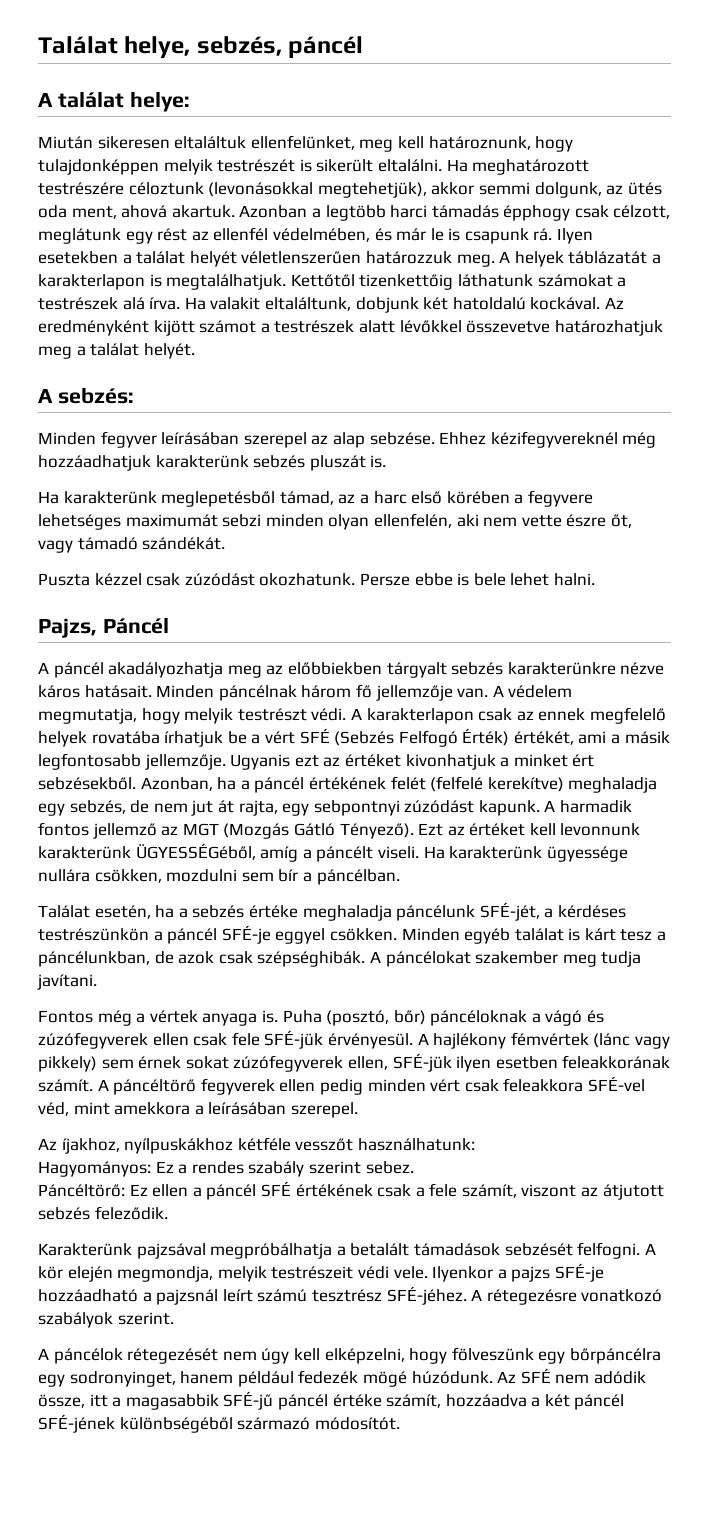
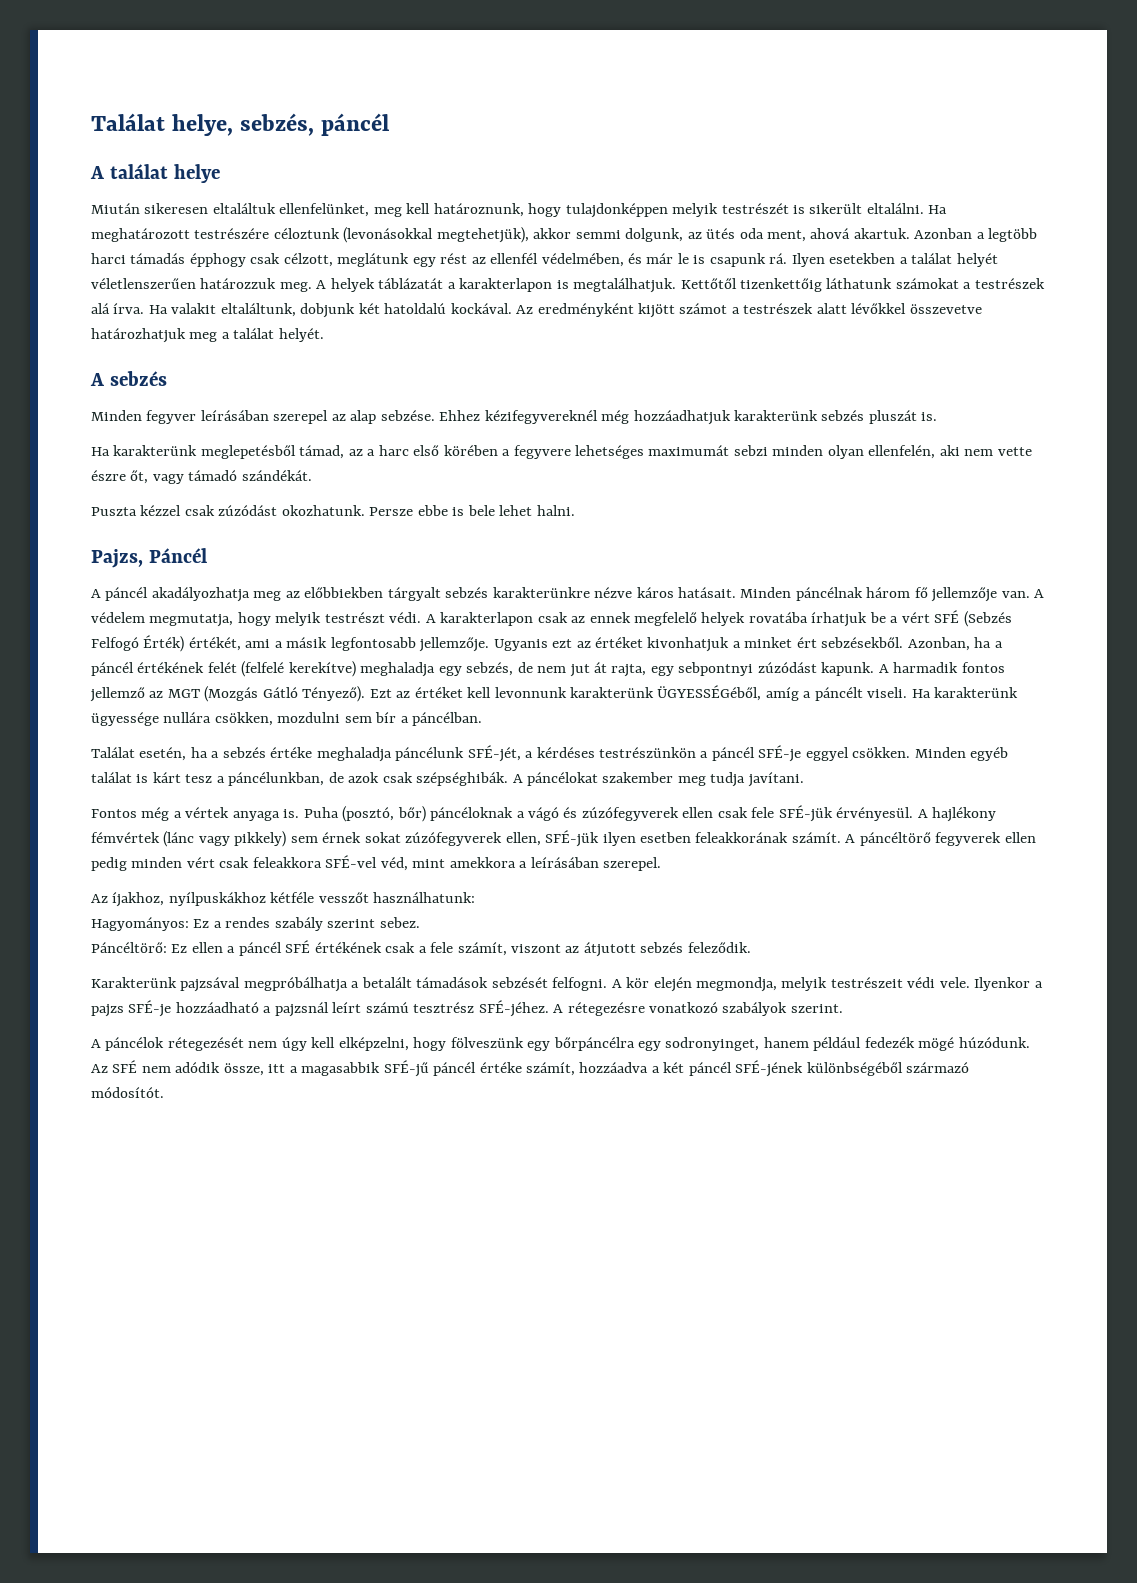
- A találat helye:
+ A találat helye
- A sebzés:
+ A sebzés

